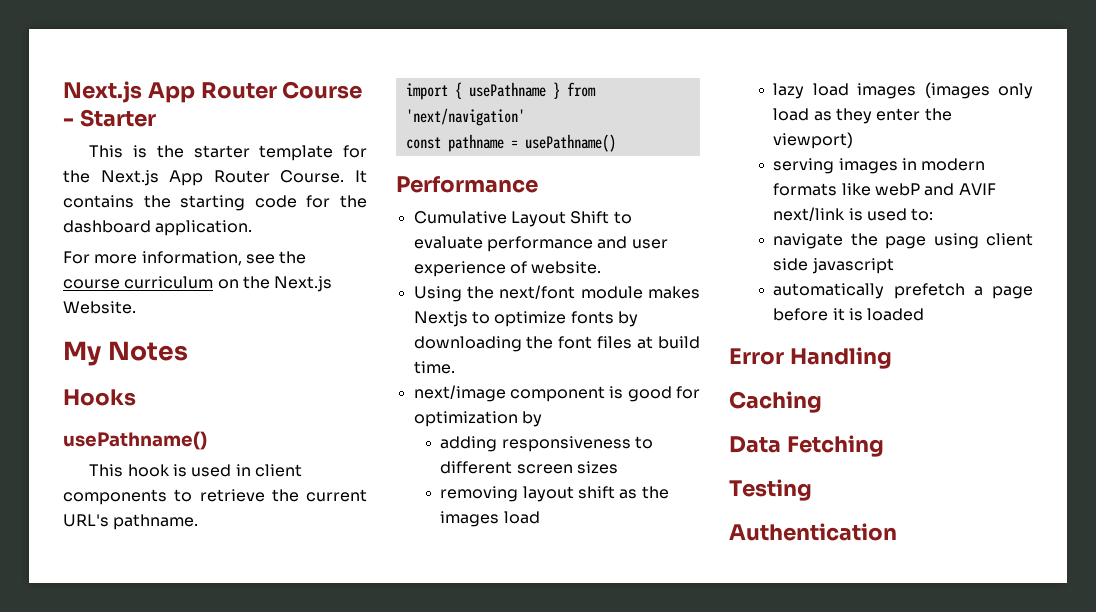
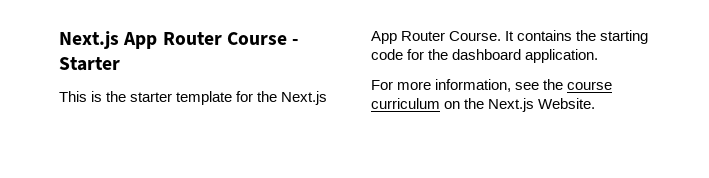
- My Notes
- Hooks
- usePathname()
- This hook is used in client components to retrieve the current URL's pathname.
- import { usePathname } from 'next/navigation'
- const pathname = usePathname()
- Performance
- Cumulative Layout Shift to evaluate performance and user experience of website.
- Using the next/font module makes Nextjs to optimize fonts by downloading the font files at build time.
- next/image component is good for optimization by
- adding responsiveness to different screen sizes
- removing layout shift as the images load
- lazy load images (images only load as they enter the viewport)
- serving images in modern formats like webP and AVIF next/link is used to:
- navigate the page using client side javascript
- automatically prefetch a page before it is loaded
- Error Handling
- Caching
- Data Fetching
- Testing
- Authentication

